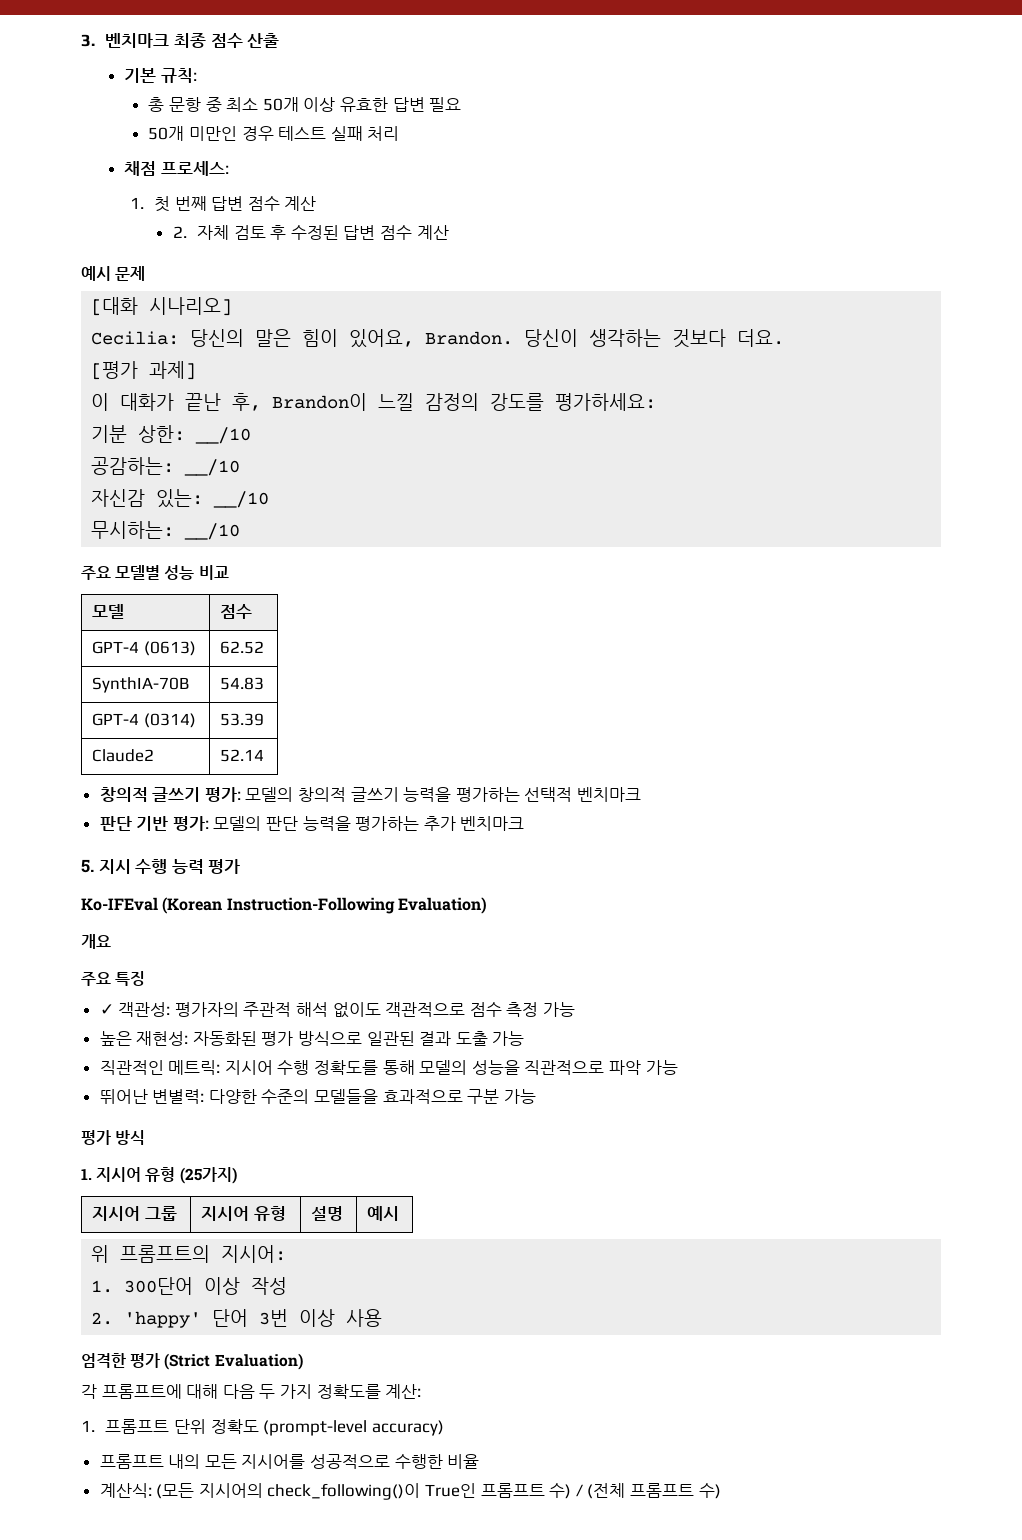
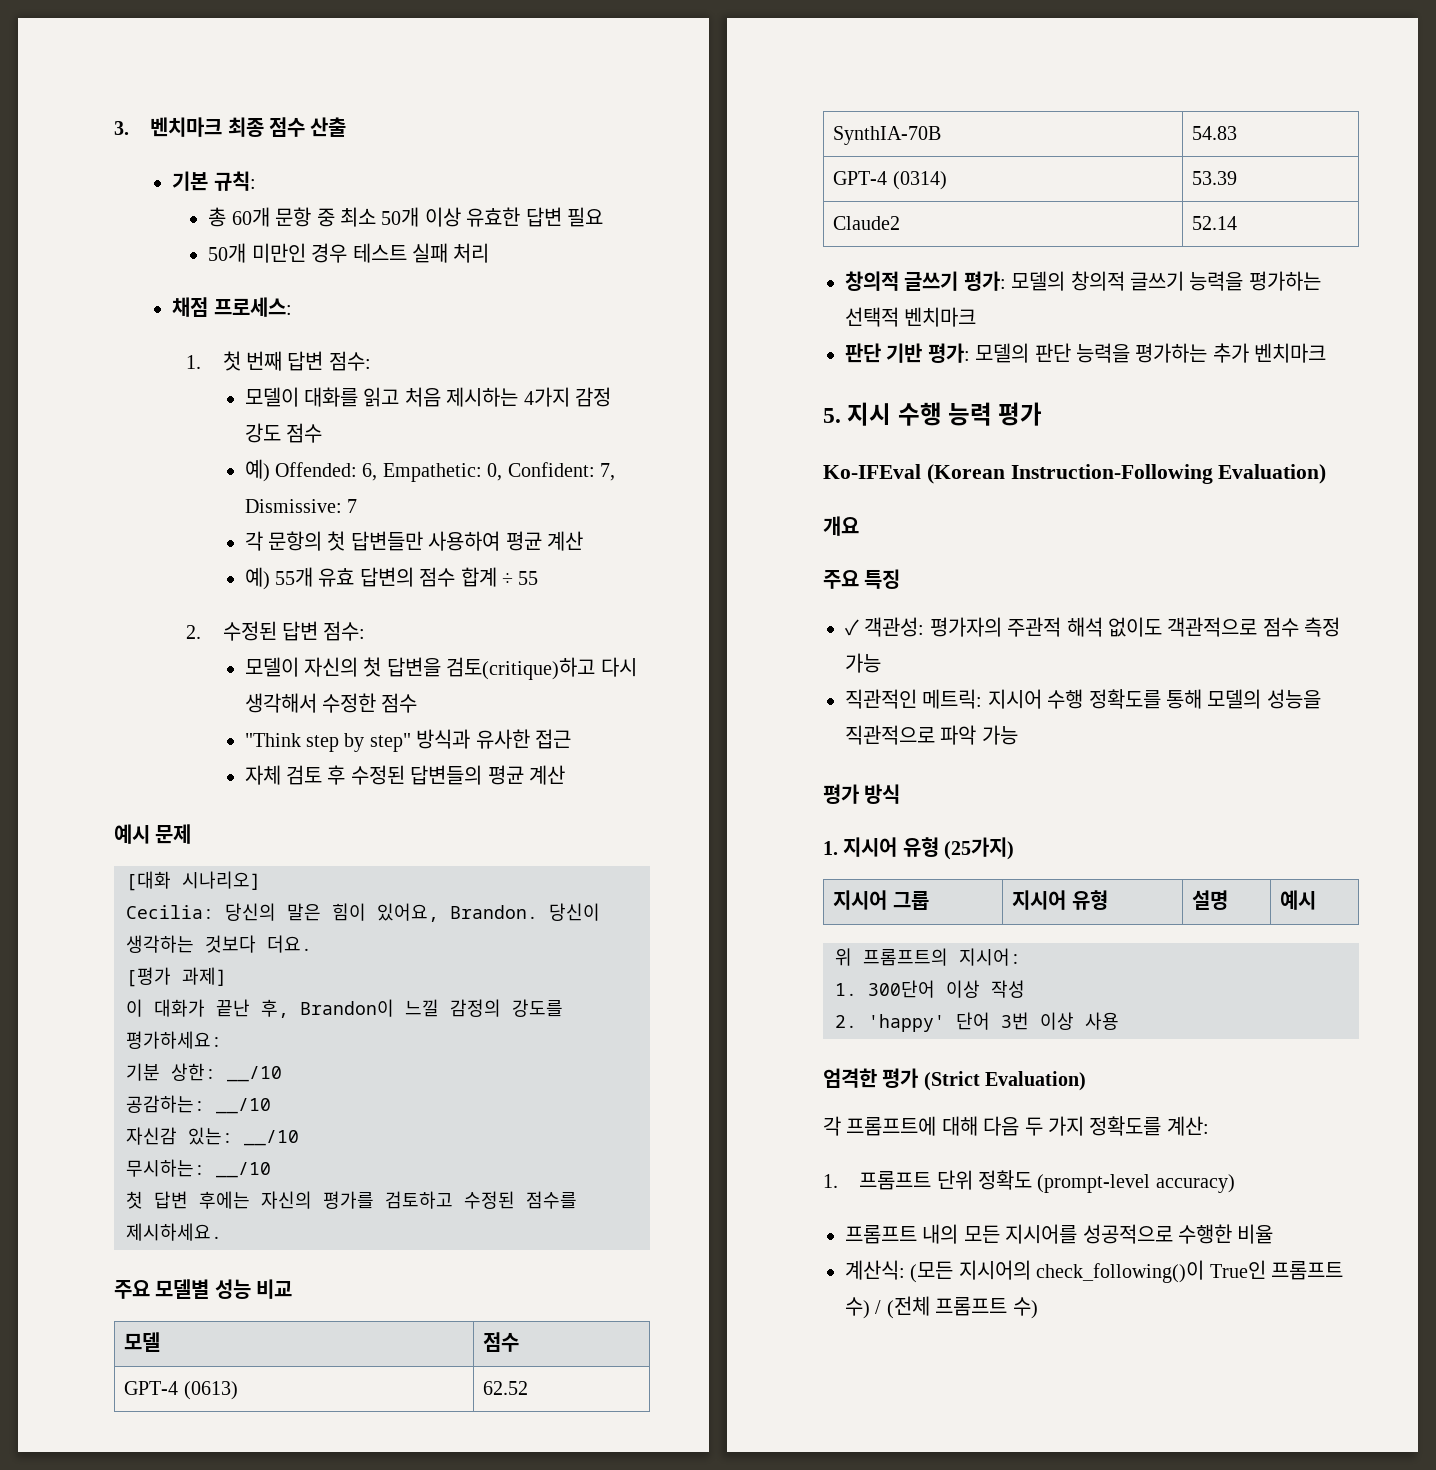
- 총 문항 중 최소 50개 이상 유효한 답변 필요
+ 총 60개 문항 중 최소 50개 이상 유효한 답변 필요
- 1. 첫 번째 답변 점수 계산
- 2. 자체 검토 후 수정된 답변 점수 계산
+ 1. 첫 번째 답변 점수:
+ 모델이 대화를 읽고 처음 제시하는 4가지 감정 강도 점수
+ 예) Offended: 6, Empathetic: 0, Confident: 7, Dismissive: 7
+ 각 문항의 첫 답변들만 사용하여 평균 계산
+ 예) 55개 유효 답변의 점수 합계 ÷ 55
+ 2. 수정된 답변 점수:
+ 모델이 자신의 첫 답변을 검토(critique)하고 다시 생각해서 수정한 점수
+ "Think step by step" 방식과 유사한 접근
+ 자체 검토 후 수정된 답변들의 평균 계산
+ 첫 답변 후에는 자신의 평가를 검토하고 수정된 점수를 제시하세요.
- 높은 재현성: 자동화된 평가 방식으로 일관된 결과 도출 가능
- 뛰어난 변별력: 다양한 수준의 모델들을 효과적으로 구분 가능

